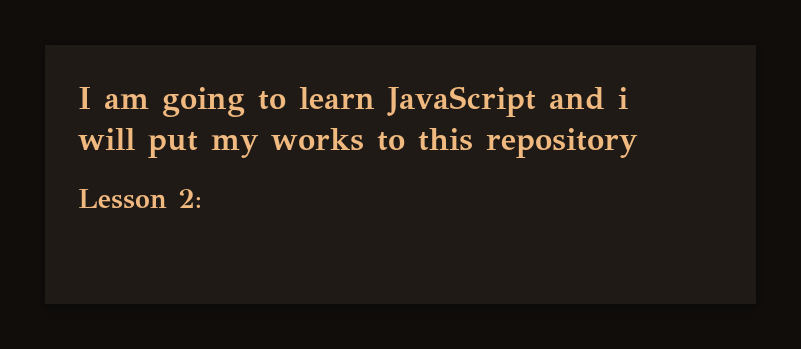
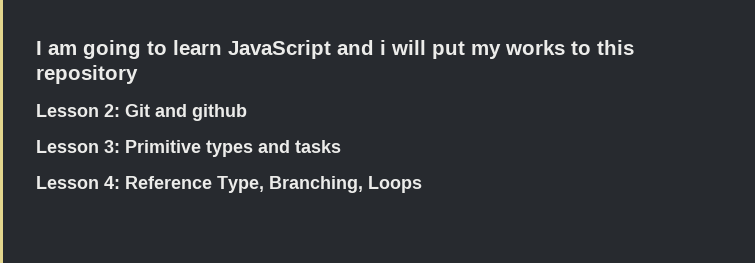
- Lesson 2:
+ Lesson 2: Git and github
+ Lesson 3: Primitive types and tasks
+ Lesson 4: Reference Type, Branching, Loops

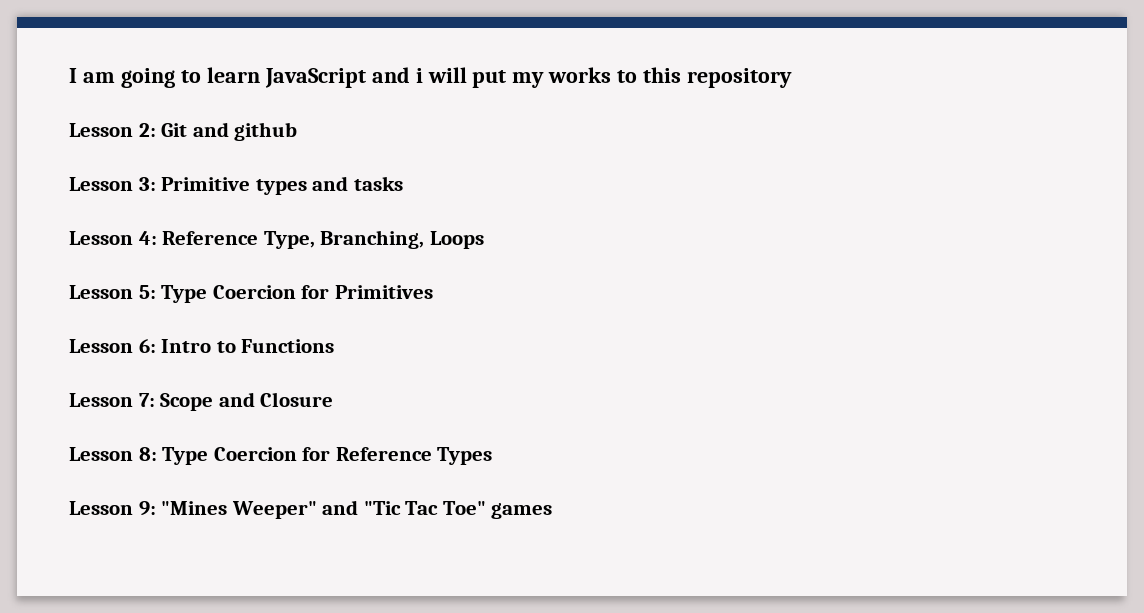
+ Lesson 5: Type Coercion for Primitives
+ Lesson 6: Intro to Functions
+ Lesson 7: Scope and Closure
+ Lesson 8: Type Coercion for Reference Types
+ Lesson 9: "Mines Weeper" and "Tic Tac Toe" games

